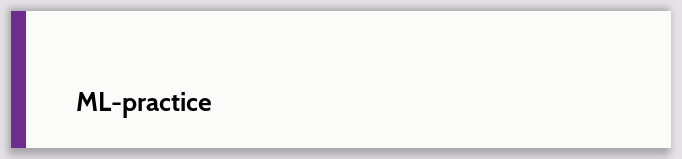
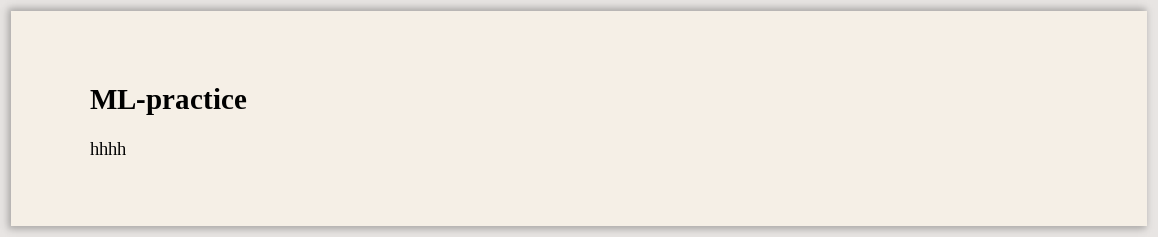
+ hhhh

